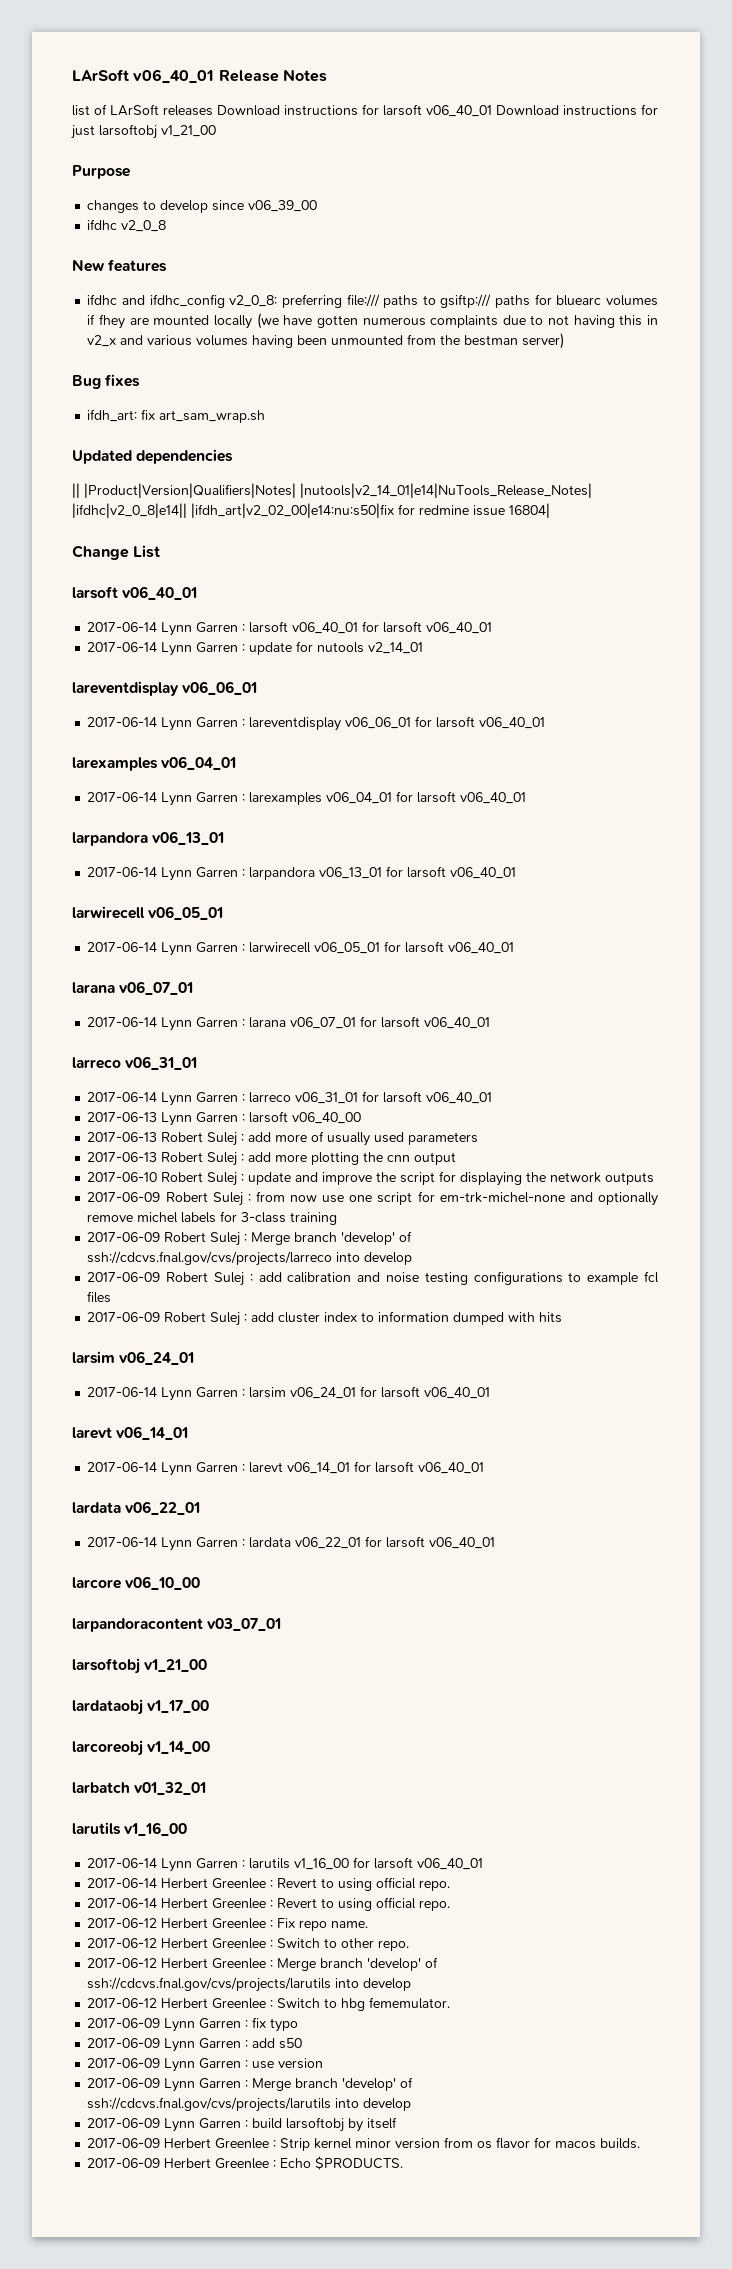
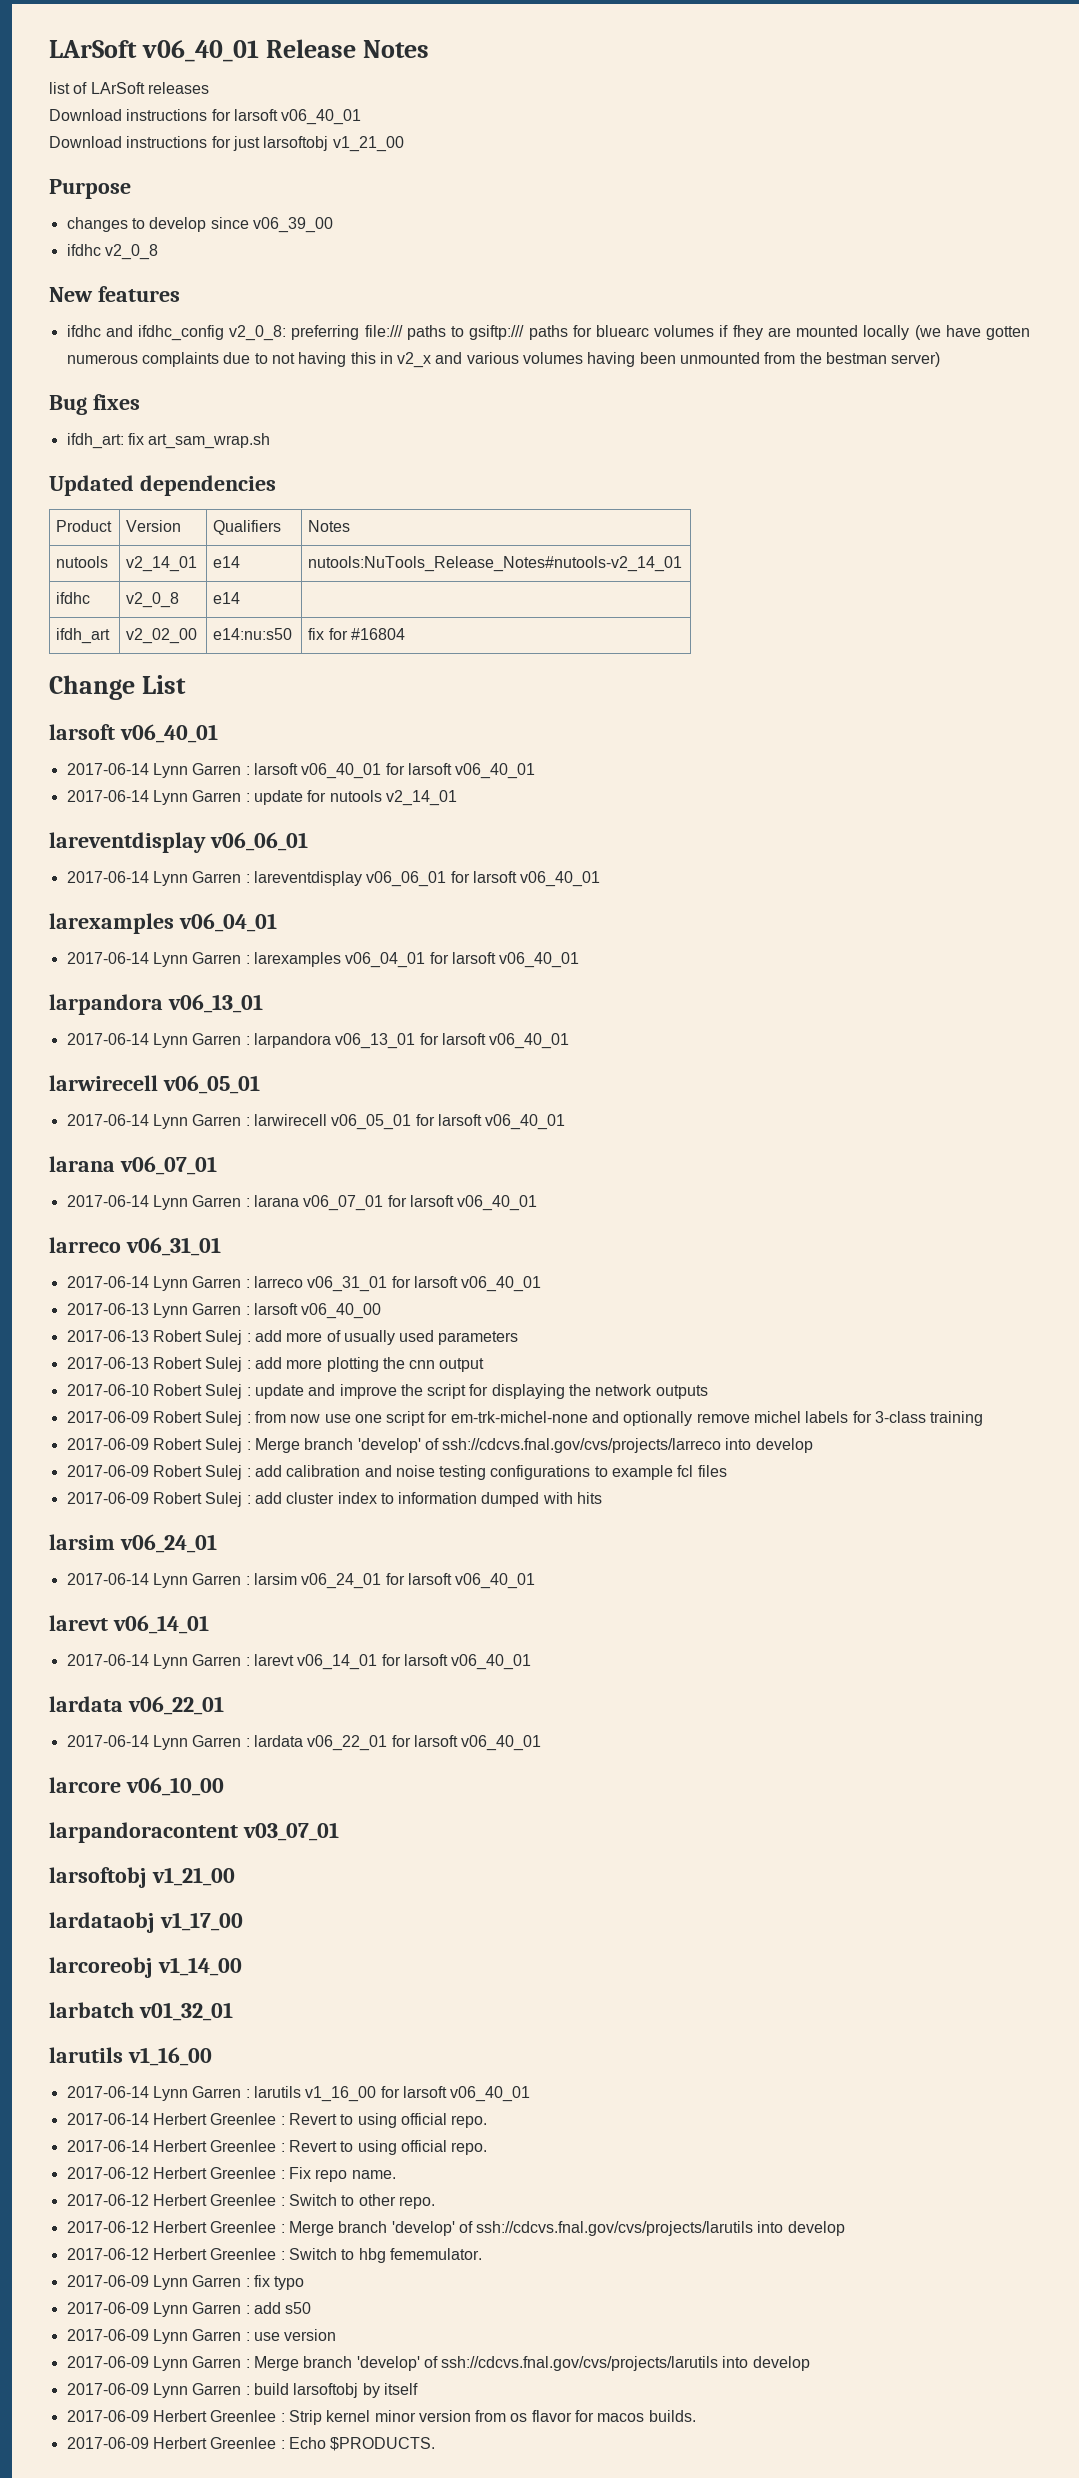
- list of LArSoft releases Download instructions for larsoft v06_40_01 Download instructions for just larsoftobj v1_21_00
+ list of LArSoft releases
+ Download instructions for larsoft v06_40_01
+ Download instructions for just larsoftobj v1_21_00
- || |Product|Version|Qualifiers|Notes| |nutools|v2_14_01|e14|NuTools_Release_Notes| |ifdhc|v2_0_8|e14|| |ifdh_art|v2_02_00|e14:nu:s50|fix for redmine issue 16804|
+ Product | Version | Qualifiers | Notes
+ nutools | v2_14_01 | e14 | nutools:NuTools_Release_Notes#nutools-v2_14_01
+ ifdhc | v2_0_8 | e14 |
+ ifdh_art | v2_02_00 | e14:nu:s50 | fix for #16804

